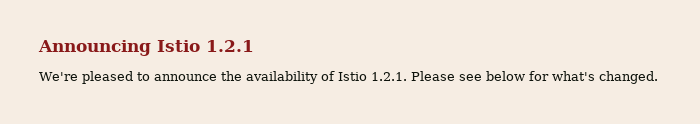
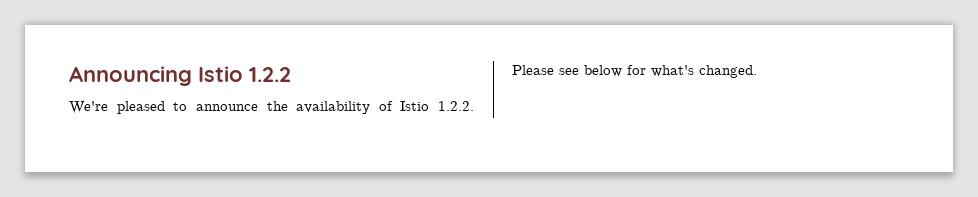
- Announcing Istio 1.2.1
+ Announcing Istio 1.2.2
- We're pleased to announce the availability of Istio 1.2.1. Please see below for what's changed.
+ We're pleased to announce the availability of Istio 1.2.2. Please see below for what's changed.

